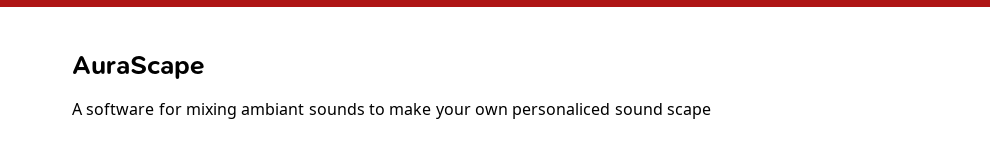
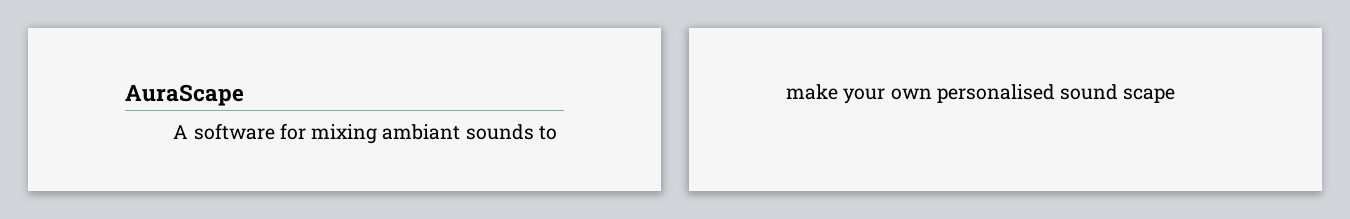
- A software for mixing ambiant sounds to make your own personaliced sound scape
+ A software for mixing ambiant sounds to make your own personalised sound scape

